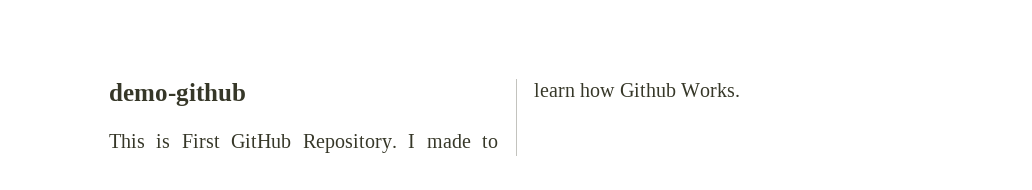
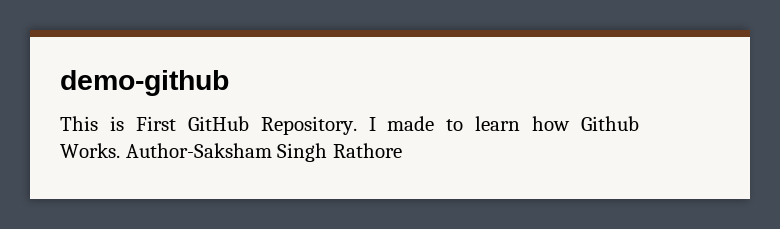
+ Author-Saksham Singh Rathore

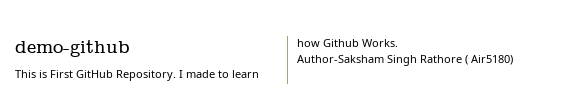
- I made to learn how Github Works. Author-Saksham Singh Rathore
+ I made to learn how Github Works.
+ Author-Saksham Singh Rathore ( Air5180)

